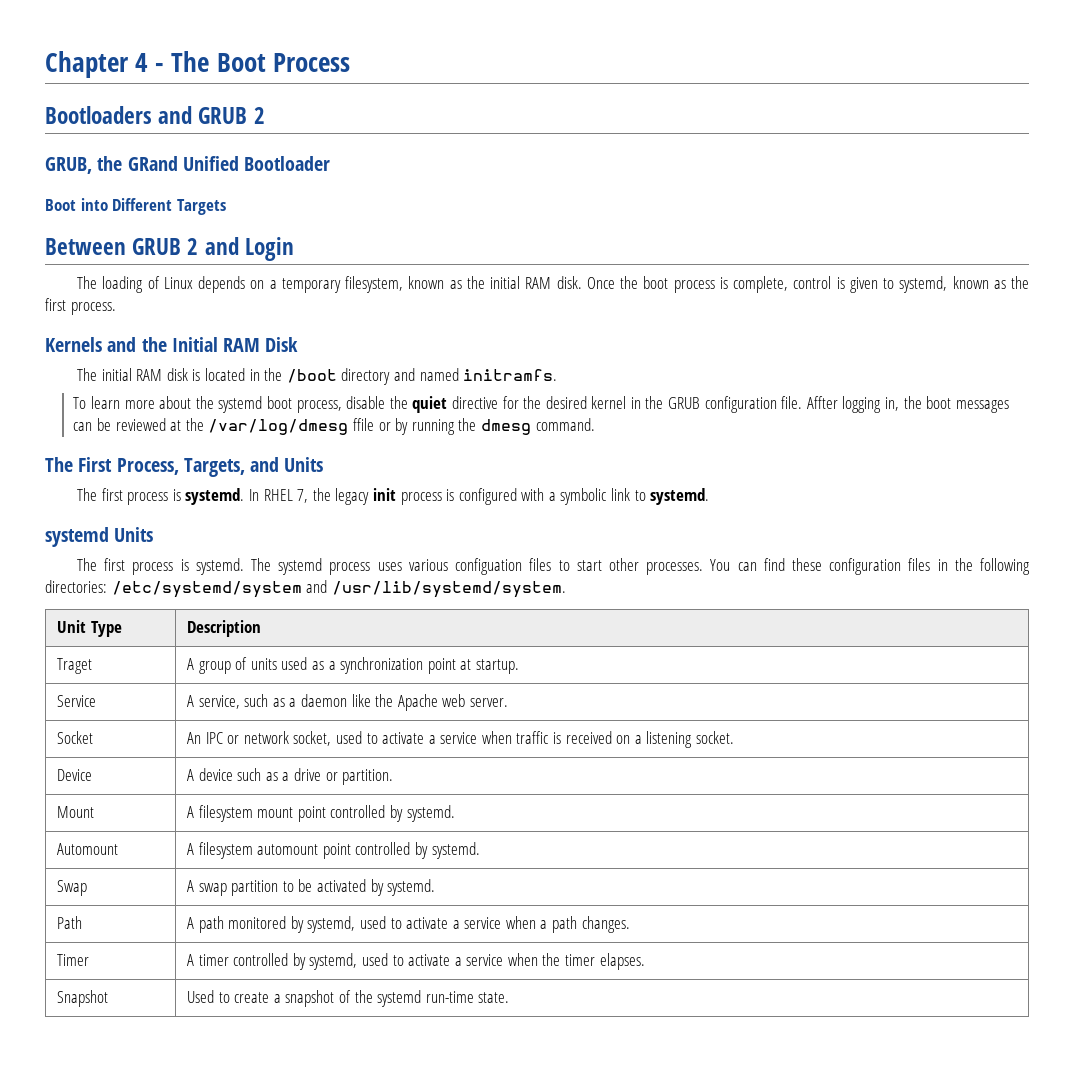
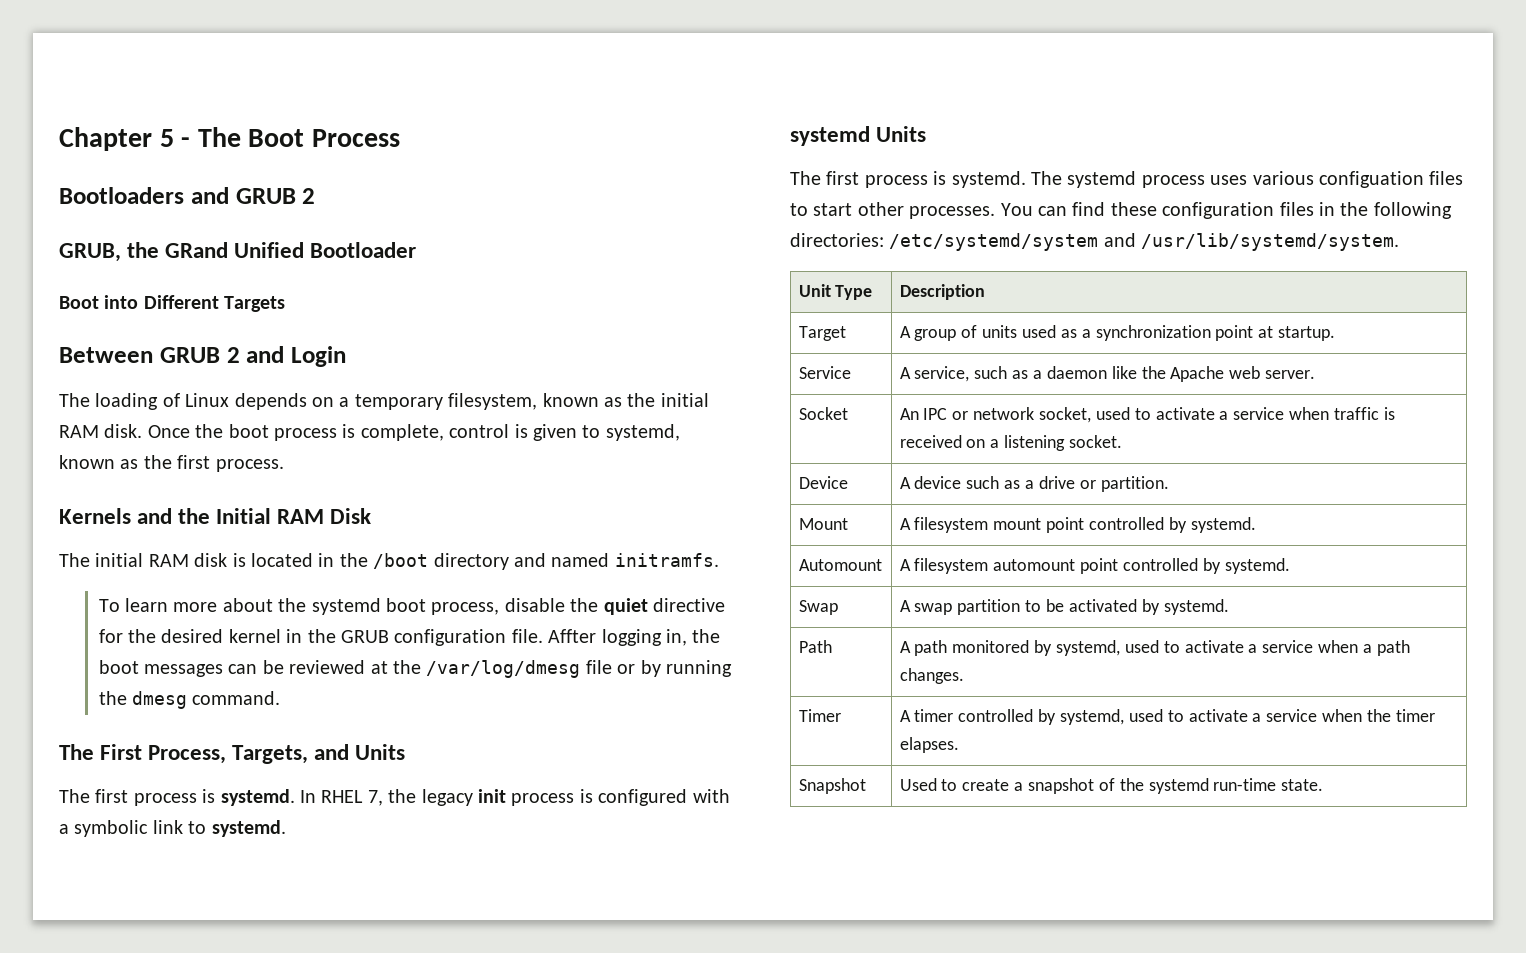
- Chapter 4 - The Boot Process
+ Chapter 5 - The Boot Process
- Affter logging in, the boot messages can be reviewed at the /var/log/dmesg ffile or by running the dmesg command.
+ Affter logging in, the boot messages can be reviewed at the /var/log/dmesg file or by running the dmesg command.
- Traget | A group of units used as a synchronization point at startup.
+ Target | A group of units used as a synchronization point at startup.

